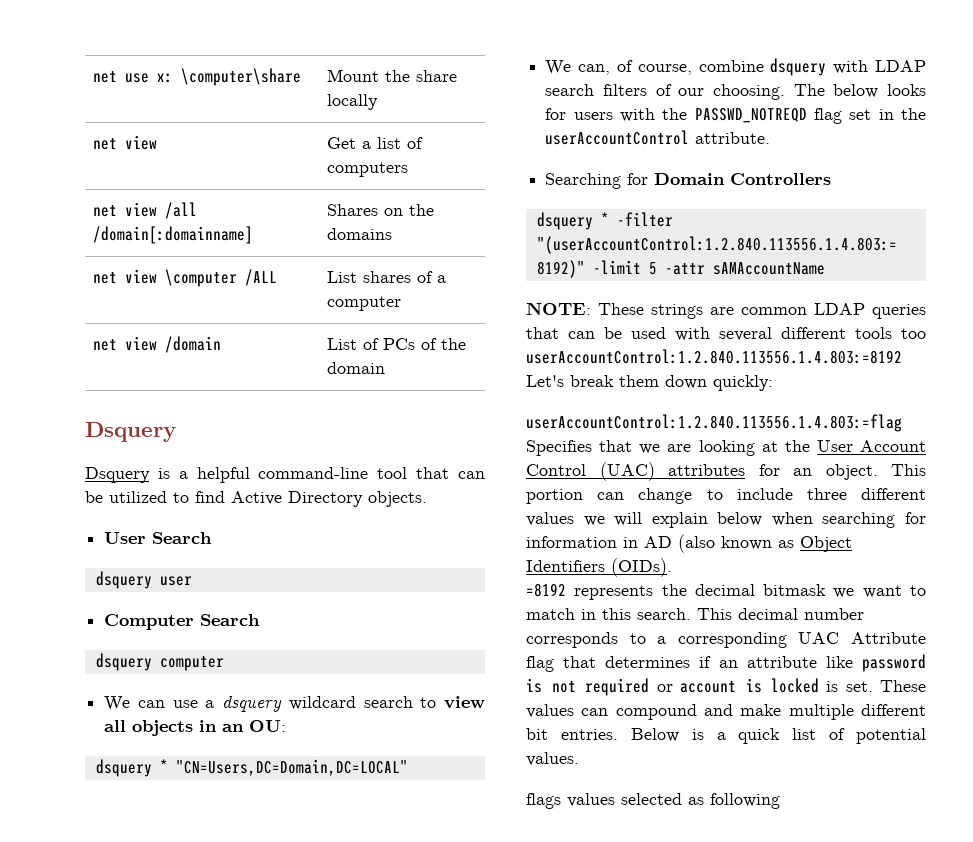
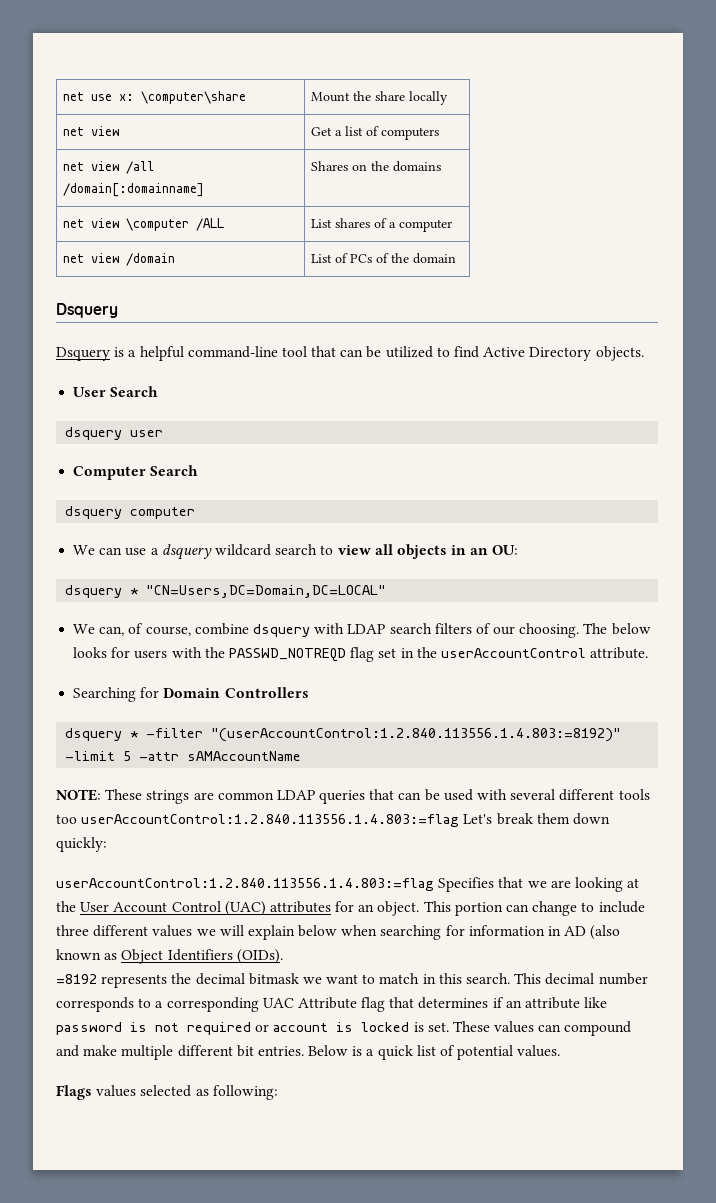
- NOTE: These strings are common LDAP queries that can be used with several different tools too userAccountControl:1.2.840.113556.1.4.803:=8192 Let's break them down quickly:
+ NOTE: These strings are common LDAP queries that can be used with several different tools too userAccountControl:1.2.840.113556.1.4.803:=flag Let's break them down quickly:
- flags values selected as following
+ Flags values selected as following:

